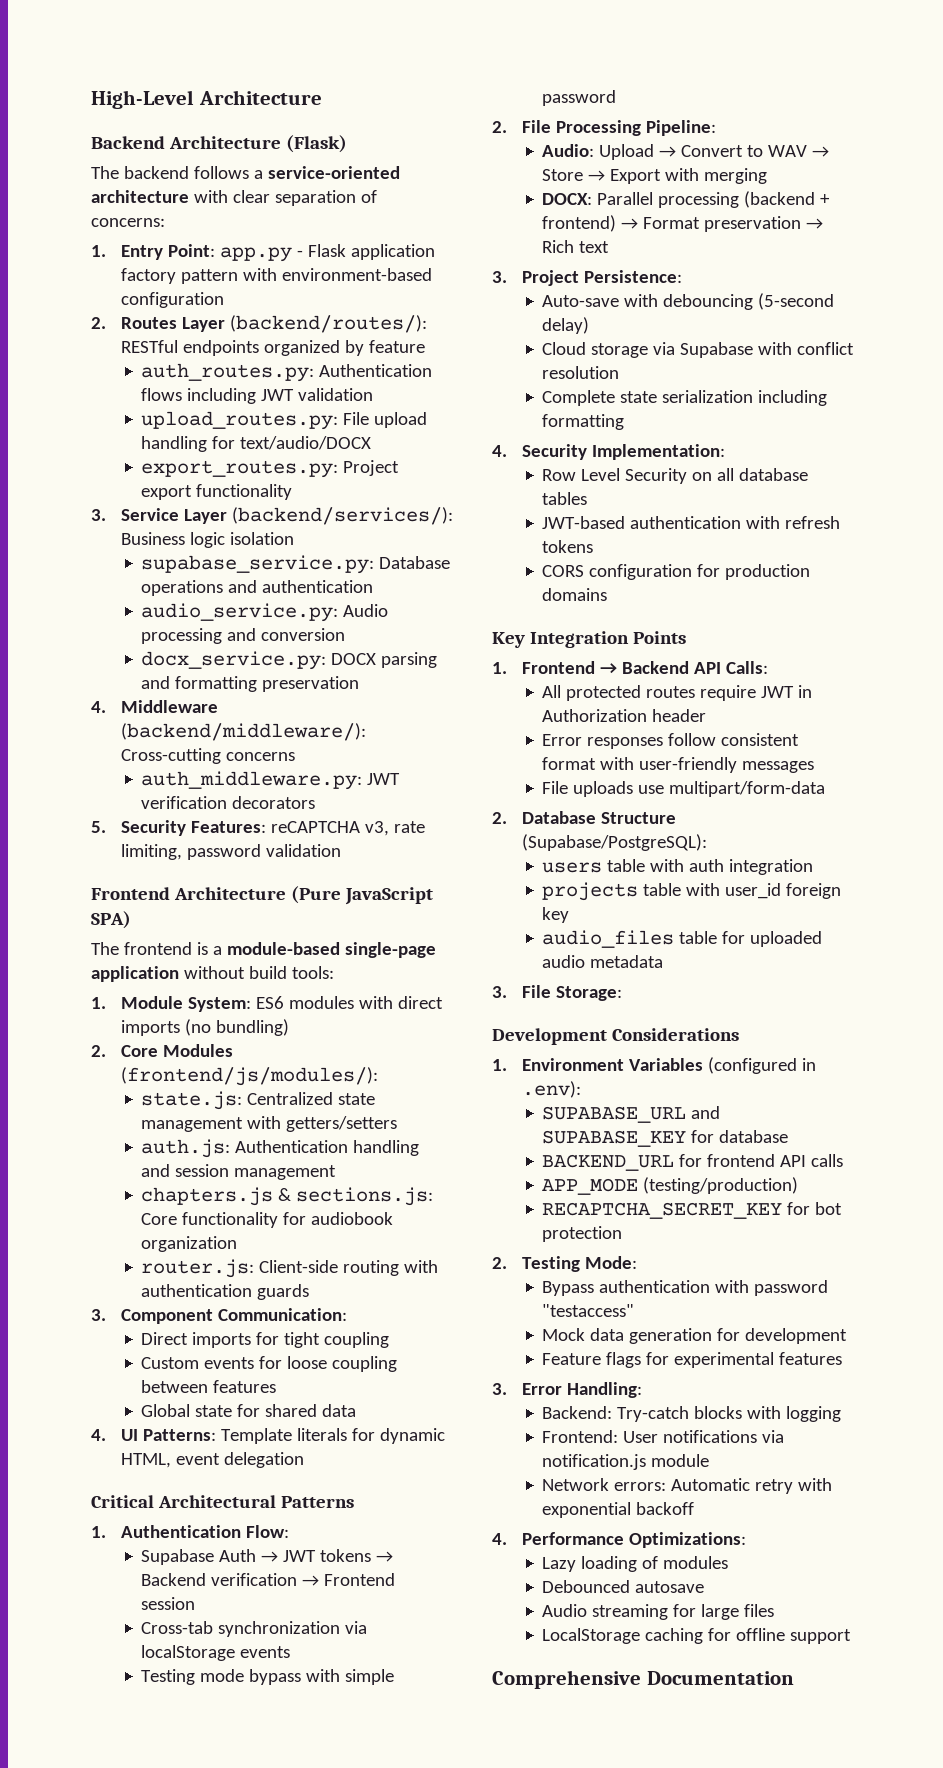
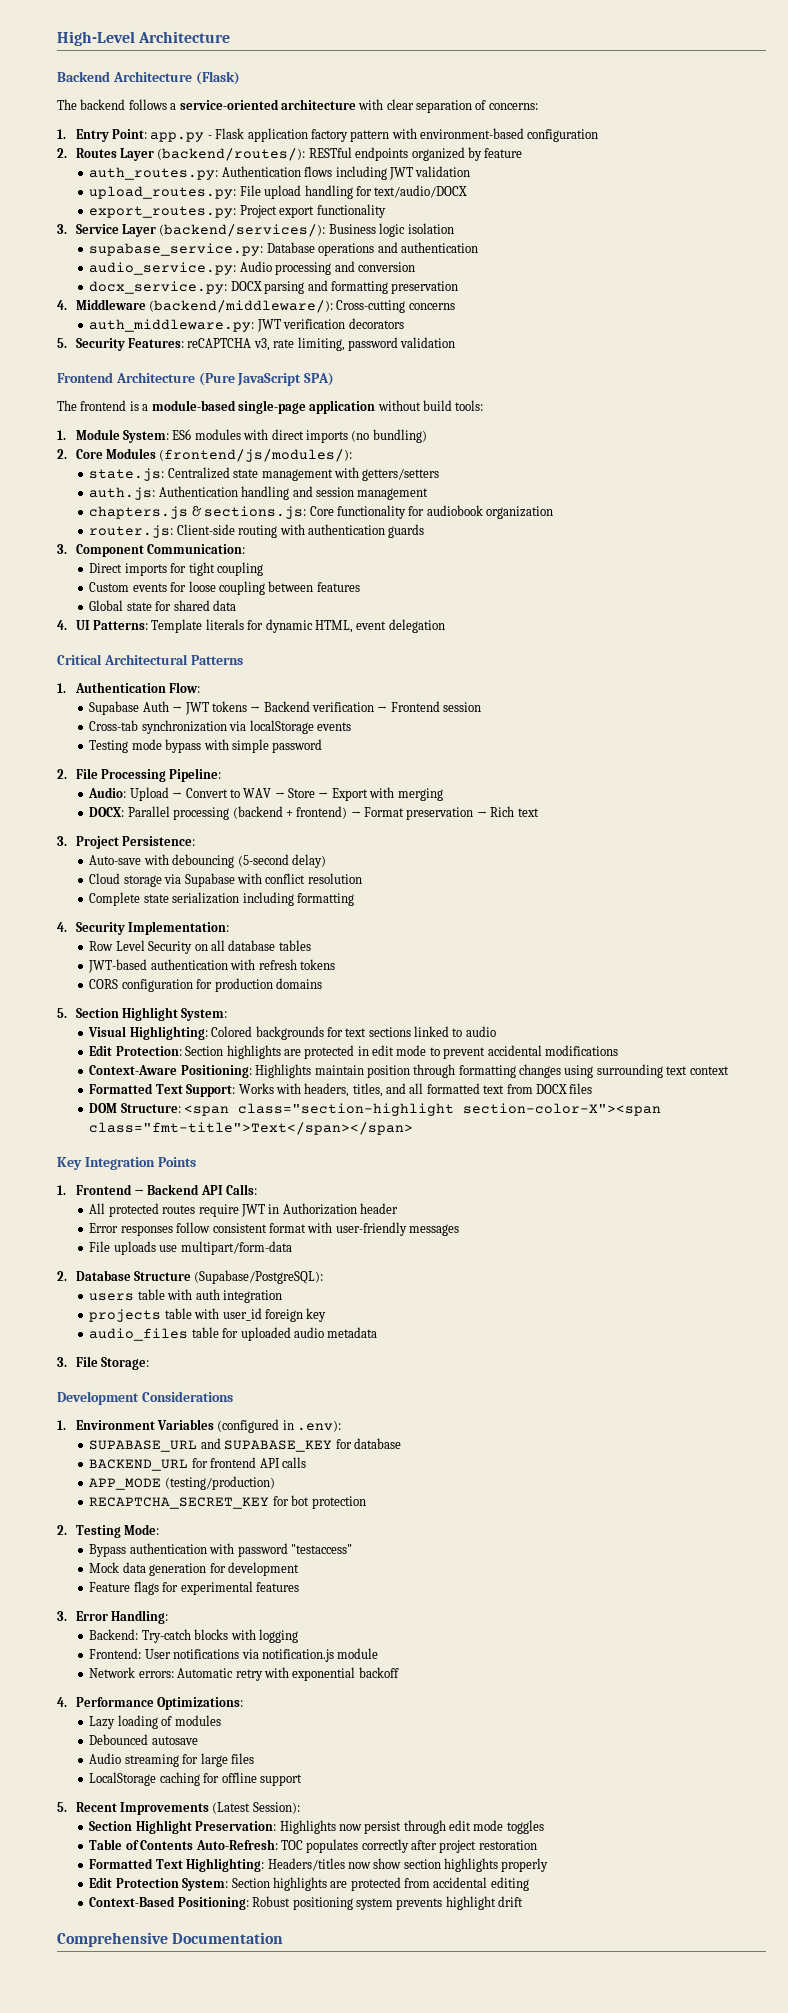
+ 5. Section Highlight System:
+ Visual Highlighting: Colored backgrounds for text sections linked to audio
+ Edit Protection: Section highlights are protected in edit mode to prevent accidental modifications
+ Context-Aware Positioning: Highlights maintain position through formatting changes using surrounding text context
+ Formatted Text Support: Works with headers, titles, and all formatted text from DOCX files
+ DOM Structure: <span class="section-highlight section-color-X"><span class="fmt-title">Text</span></span>
+ 5. Recent Improvements (Latest Session):
+ Section Highlight Preservation: Highlights now persist through edit mode toggles
+ Table of Contents Auto-Refresh: TOC populates correctly after project restoration
+ Formatted Text Highlighting: Headers/titles now show section highlights properly
+ Edit Protection System: Section highlights are protected from accidental editing
+ Context-Based Positioning: Robust positioning system prevents highlight drift

